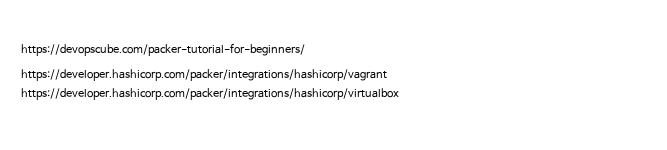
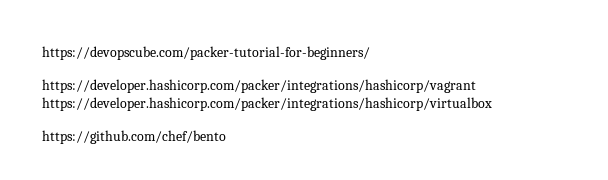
+ https://github.com/chef/bento

